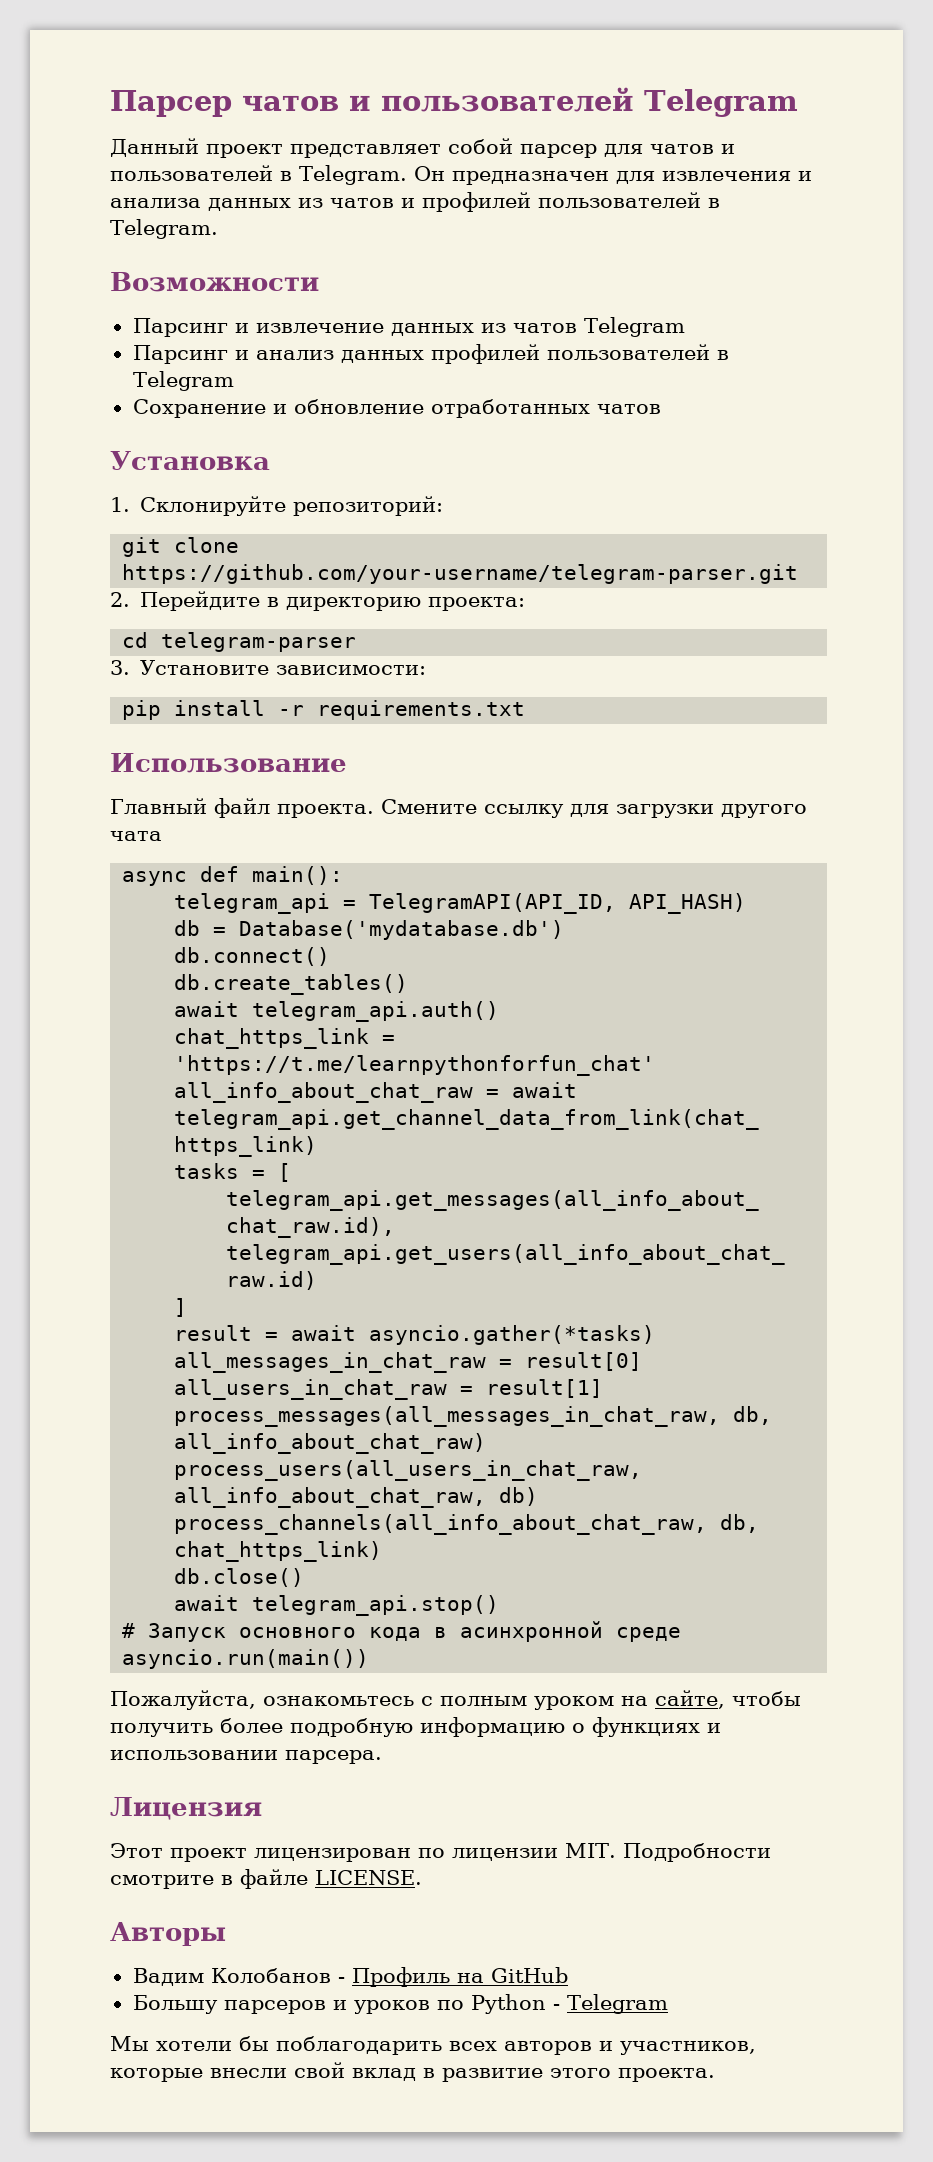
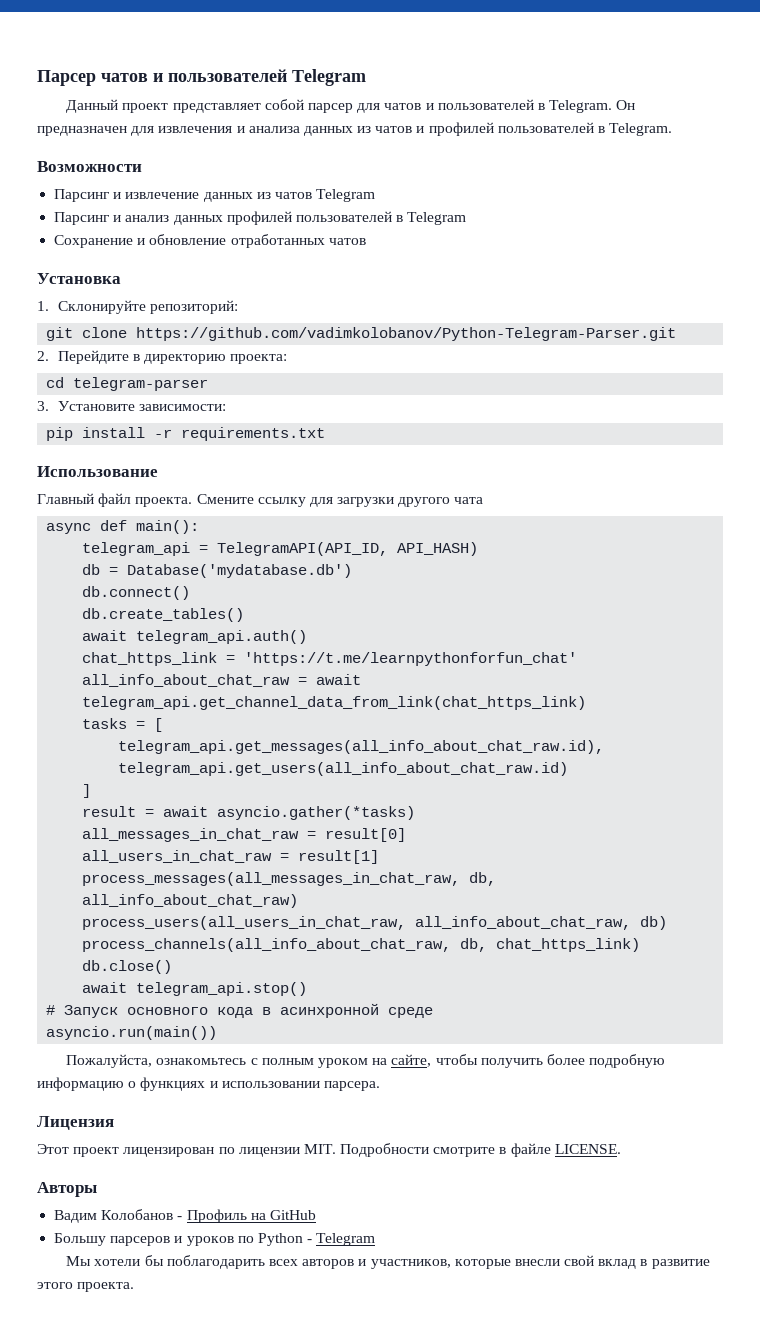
- git clone https://github.com/your-username/telegram-parser.git
+ git clone https://github.com/vadimkolobanov/Python-Telegram-Parser.git

